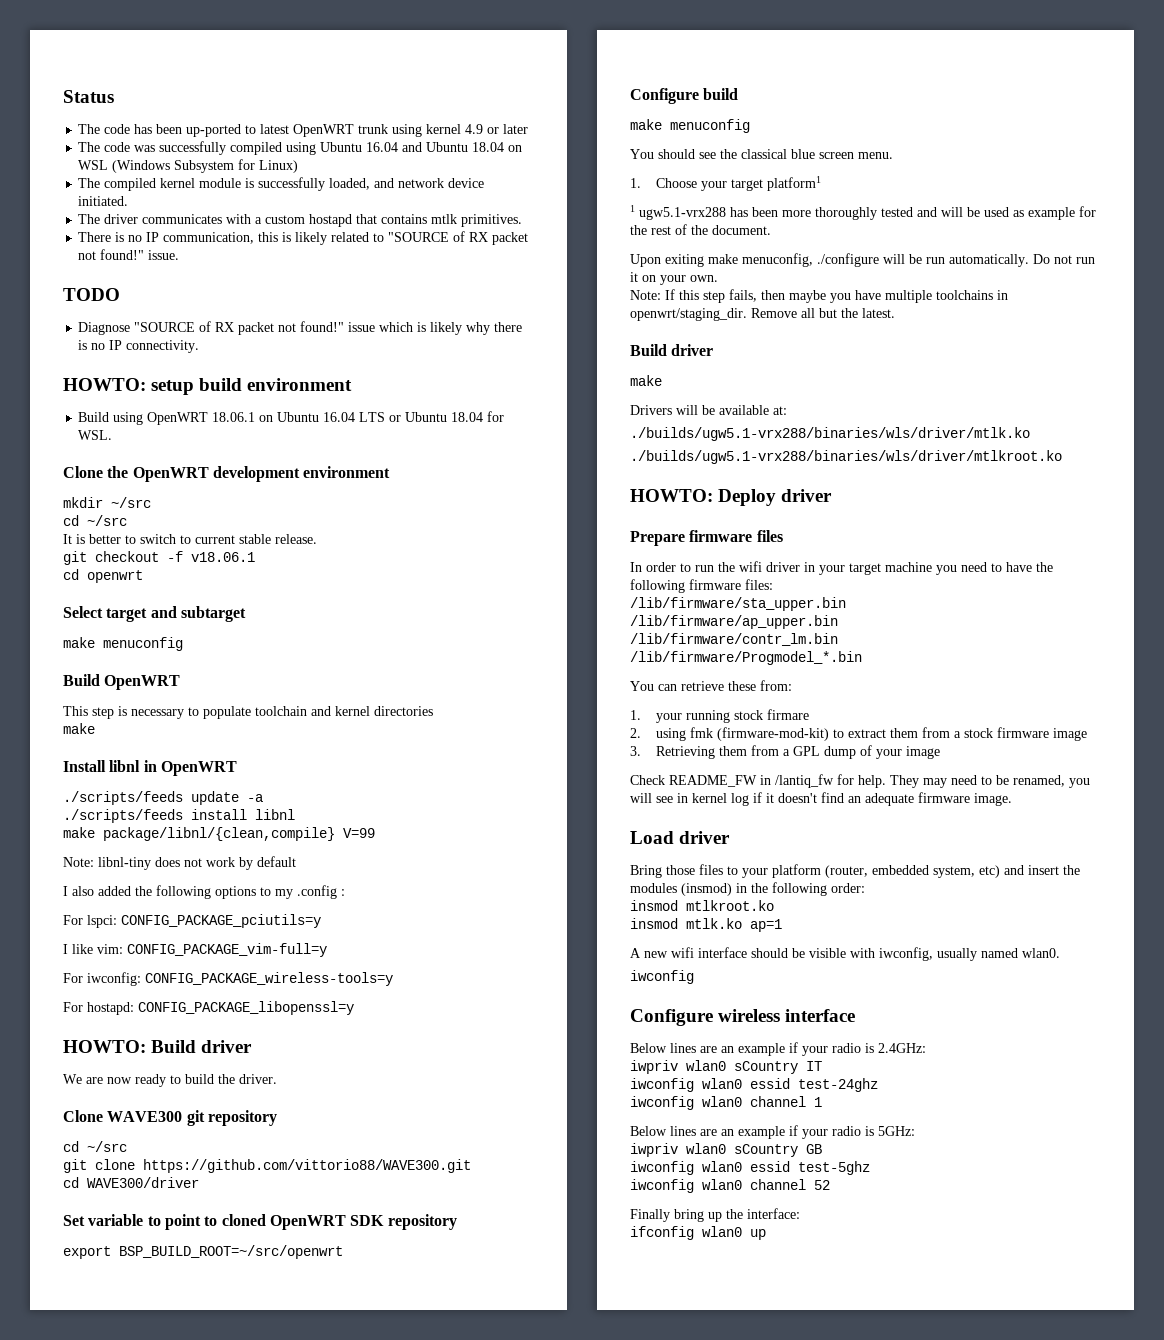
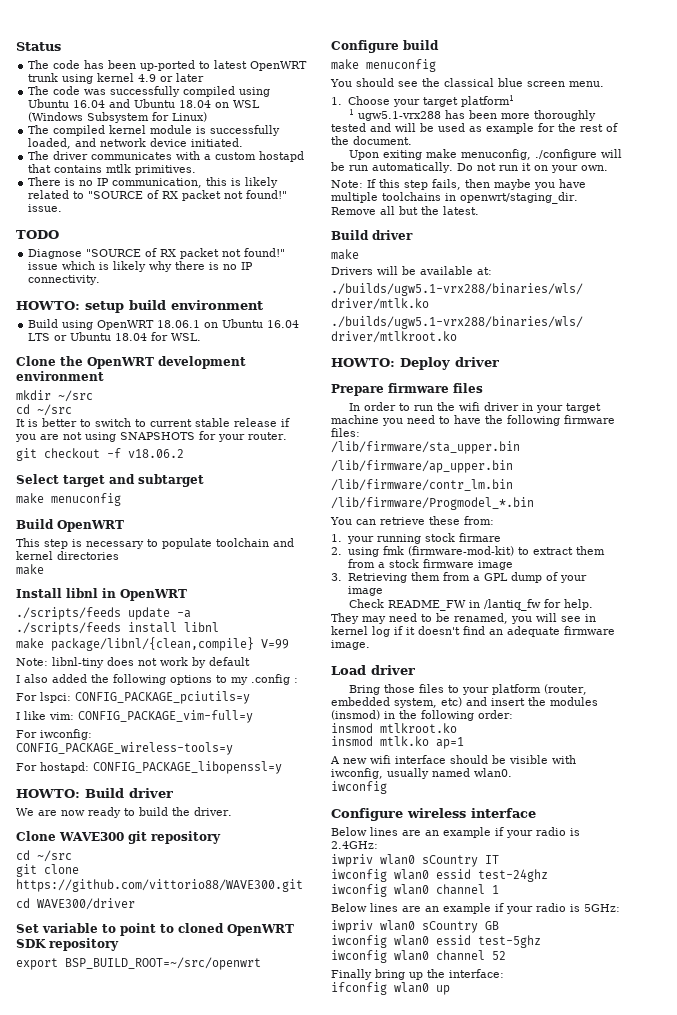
- It is better to switch to current stable release.
+ It is better to switch to current stable release if you are not using SNAPSHOTS for your router.
- git checkout -f v18.06.1
- cd openwrt
+ git checkout -f v18.06.2

